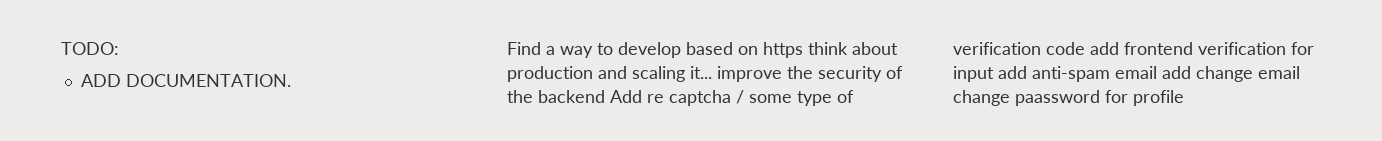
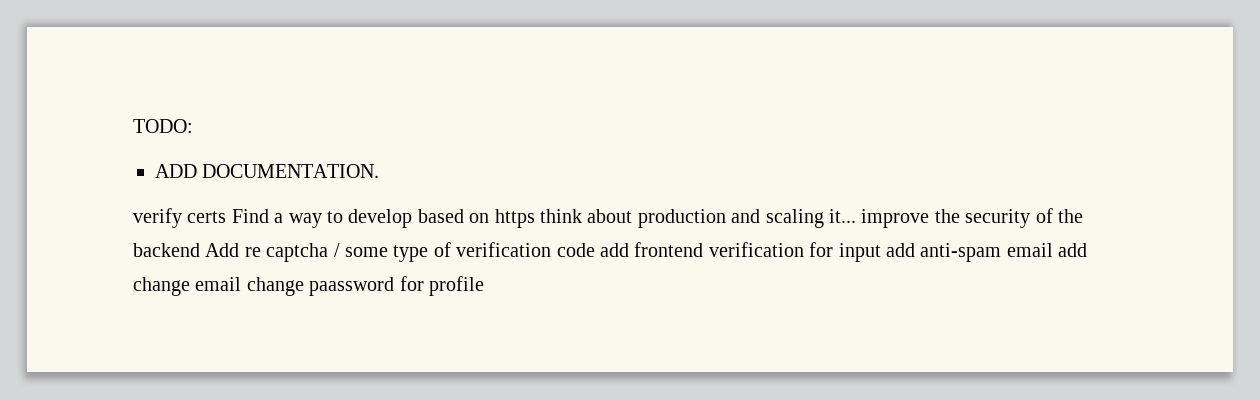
- Find a way to develop based on https think about production and scaling it... improve the security of the backend Add re captcha / some type of verification code add frontend verification for input add anti-spam email add change email change paassword for profile
+ verify certs Find a way to develop based on https think about production and scaling it... improve the security of the backend Add re captcha / some type of verification code add frontend verification for input add anti-spam email add change email change paassword for profile

